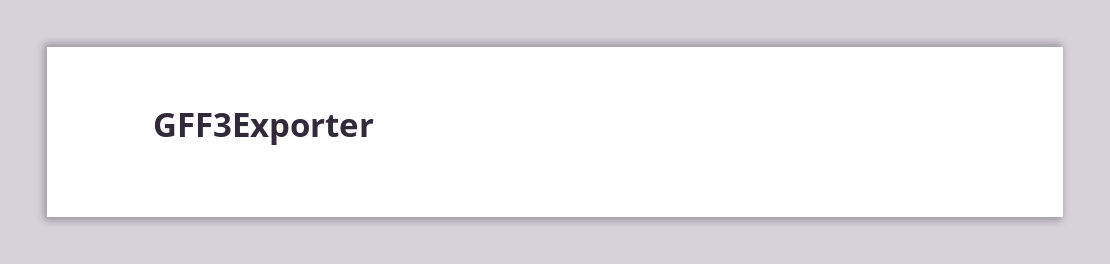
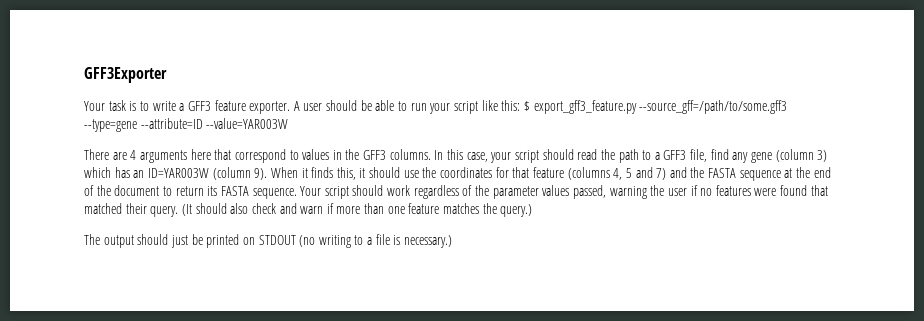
+ Your task is to write a GFF3 feature exporter. A user should be able to run your script like this: $ export_gff3_feature.py --source_gff=/path/to/some.gff3 --type=gene --attribute=ID --value=YAR003W
+ There are 4 arguments here that correspond to values in the GFF3 columns. In this case, your script should read the path to a GFF3 file, find any gene (column 3) which has an ID=YAR003W (column 9). When it finds this, it should use the coordinates for that feature (columns 4, 5 and 7) and the FASTA sequence at the end of the document to return its FASTA sequence. Your script should work regardless of the parameter values passed, warning the user if no features were found that matched their query. (It should also check and warn if more than one feature matches the query.)
+ The output should just be printed on STDOUT (no writing to a file is necessary.)

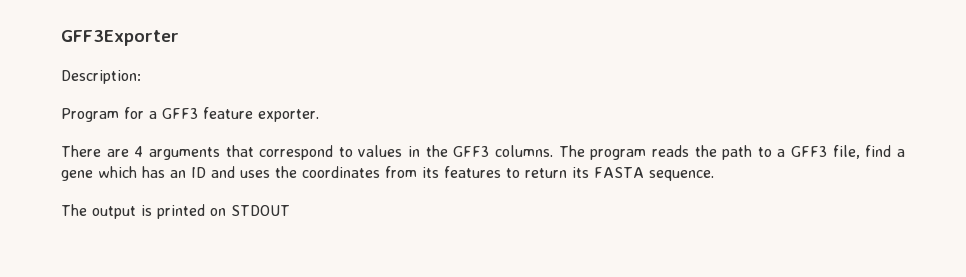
- Your task is to write a GFF3 feature exporter. A user should be able to run your script like this: $ export_gff3_feature.py --source_gff=/path/to/some.gff3 --type=gene --attribute=ID --value=YAR003W
+ Description:
+ Program for a GFF3 feature exporter.
- There are 4 arguments here that correspond to values in the GFF3 columns.
+ There are 4 arguments that correspond to values in the GFF3 columns.
- In this case, your script should read the path to a GFF3 file, find any gene (column 3) which has an ID=YAR003W (column 9). When it finds this, it should use the coordinates for that feature (columns 4, 5 and 7) and the FASTA sequence at the end of the document to return its FASTA sequence. Your script should work regardless of the parameter values passed, warning the user if no features were found that matched their query. (It should also check and warn if more than one feature matches the query.)
- The output should just be printed on STDOUT (no writing to a file is necessary.)
+ The program reads the path to a GFF3 file, find a gene which has an ID and uses the coordinates from its features to return its FASTA sequence.
+ The output is printed on STDOUT

